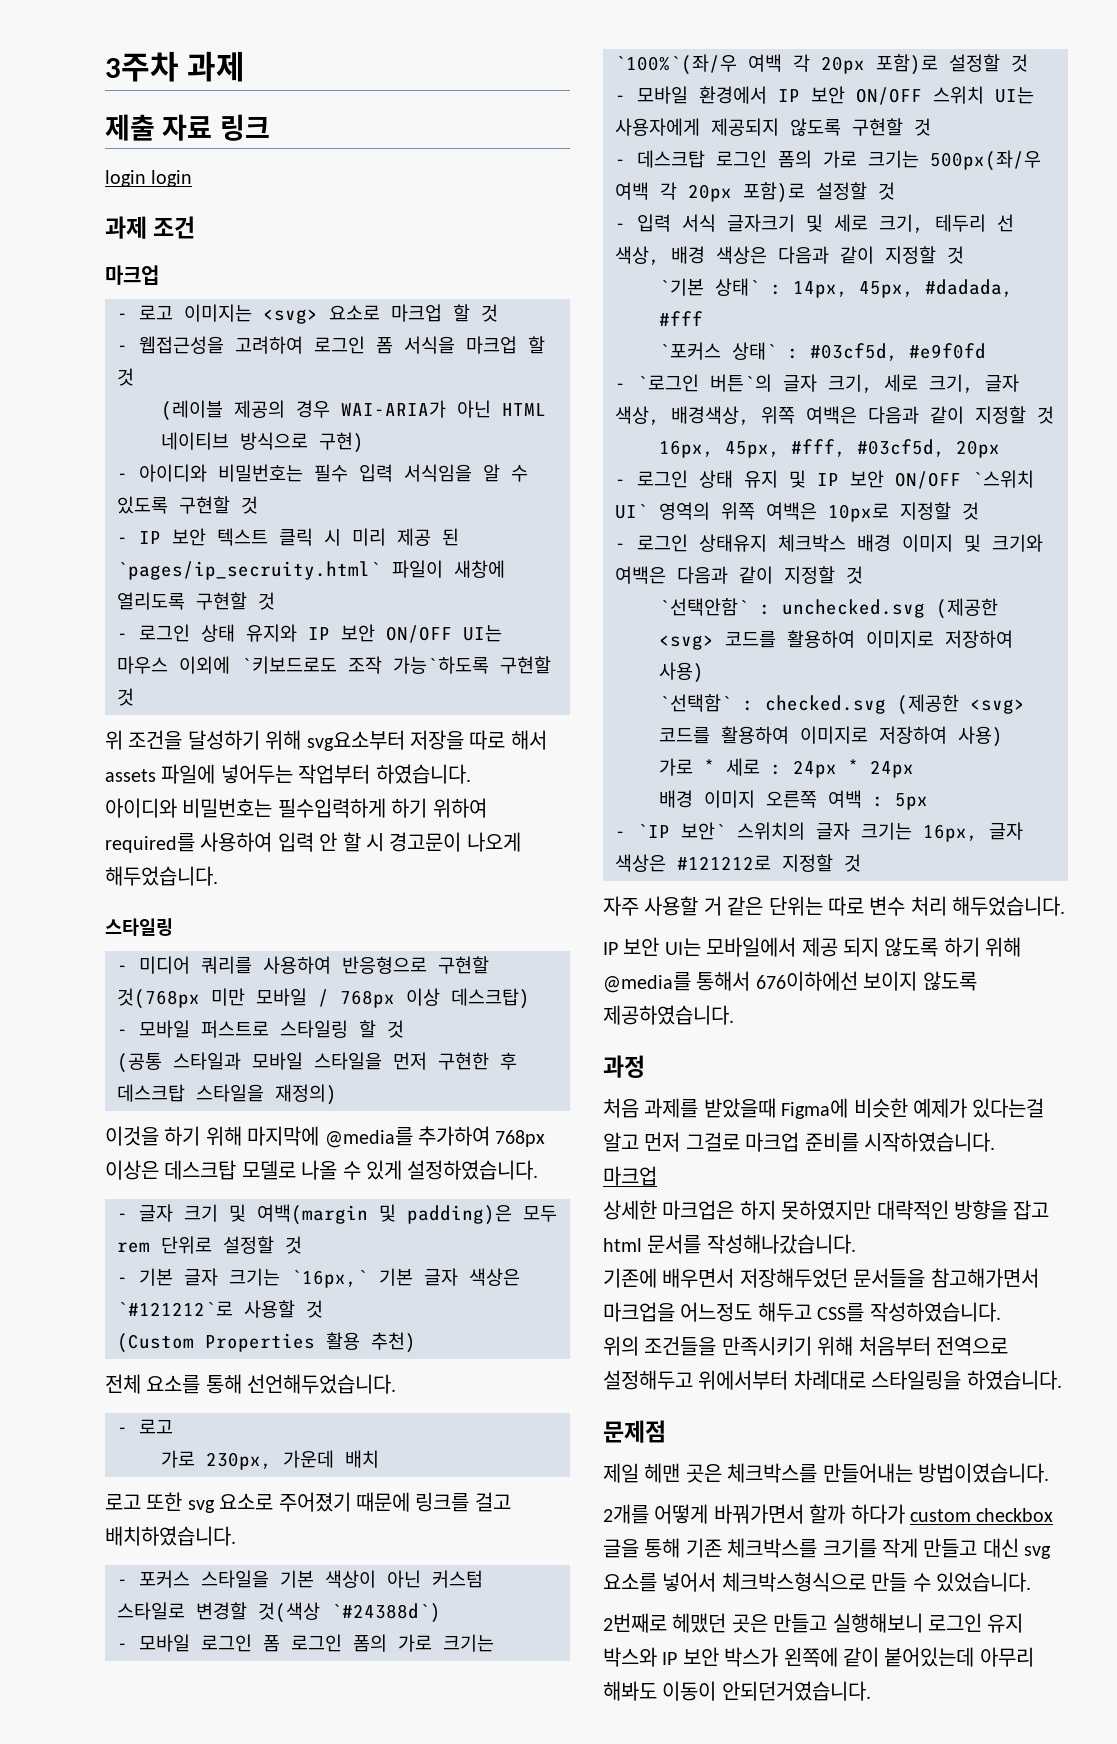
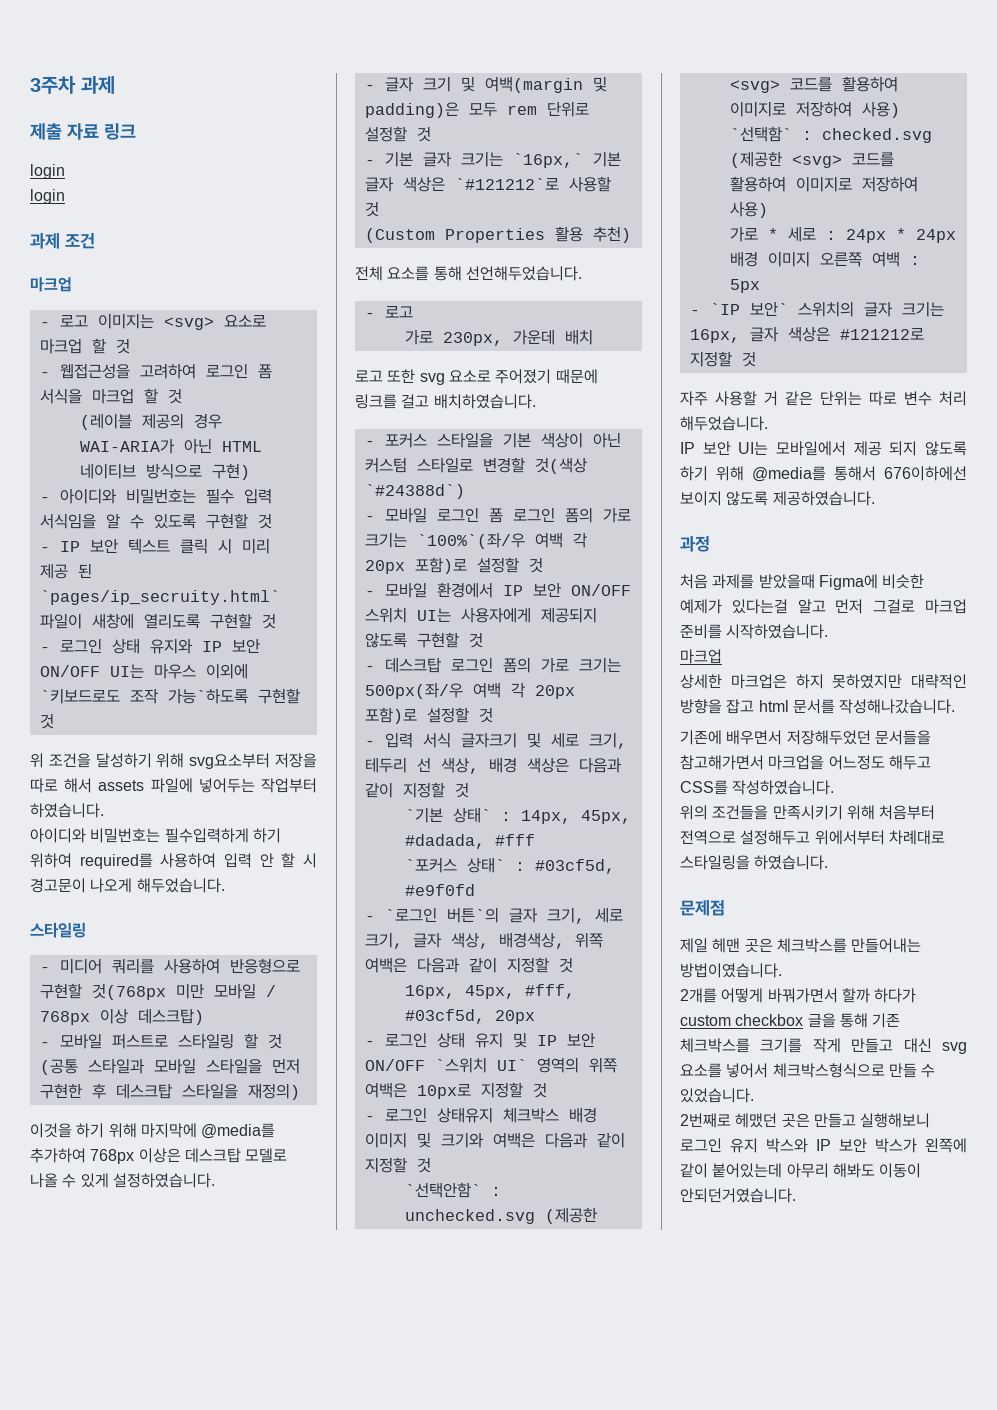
  제출 자료 링크
- login login
+ login
+ login

